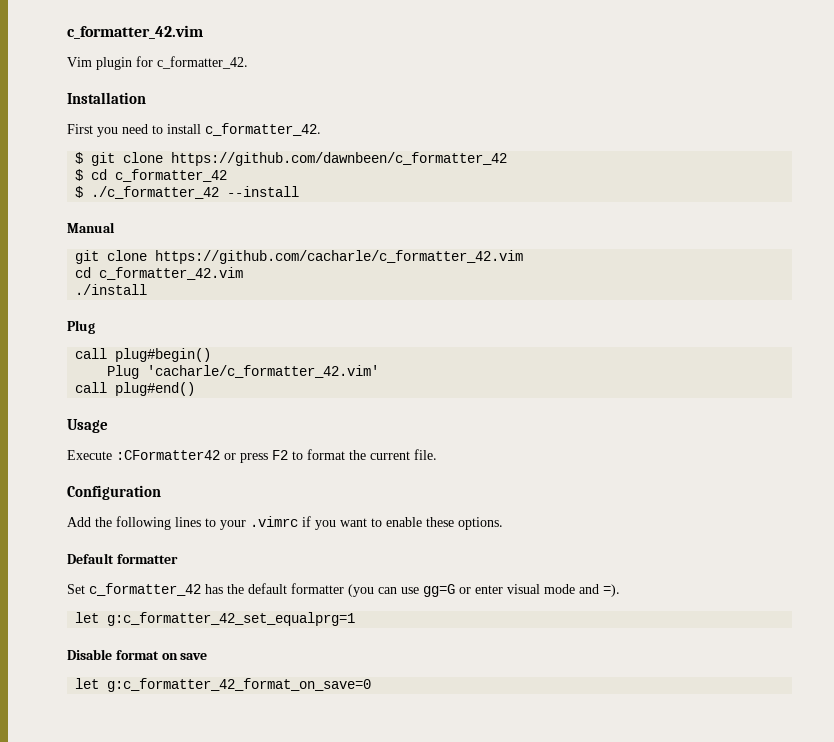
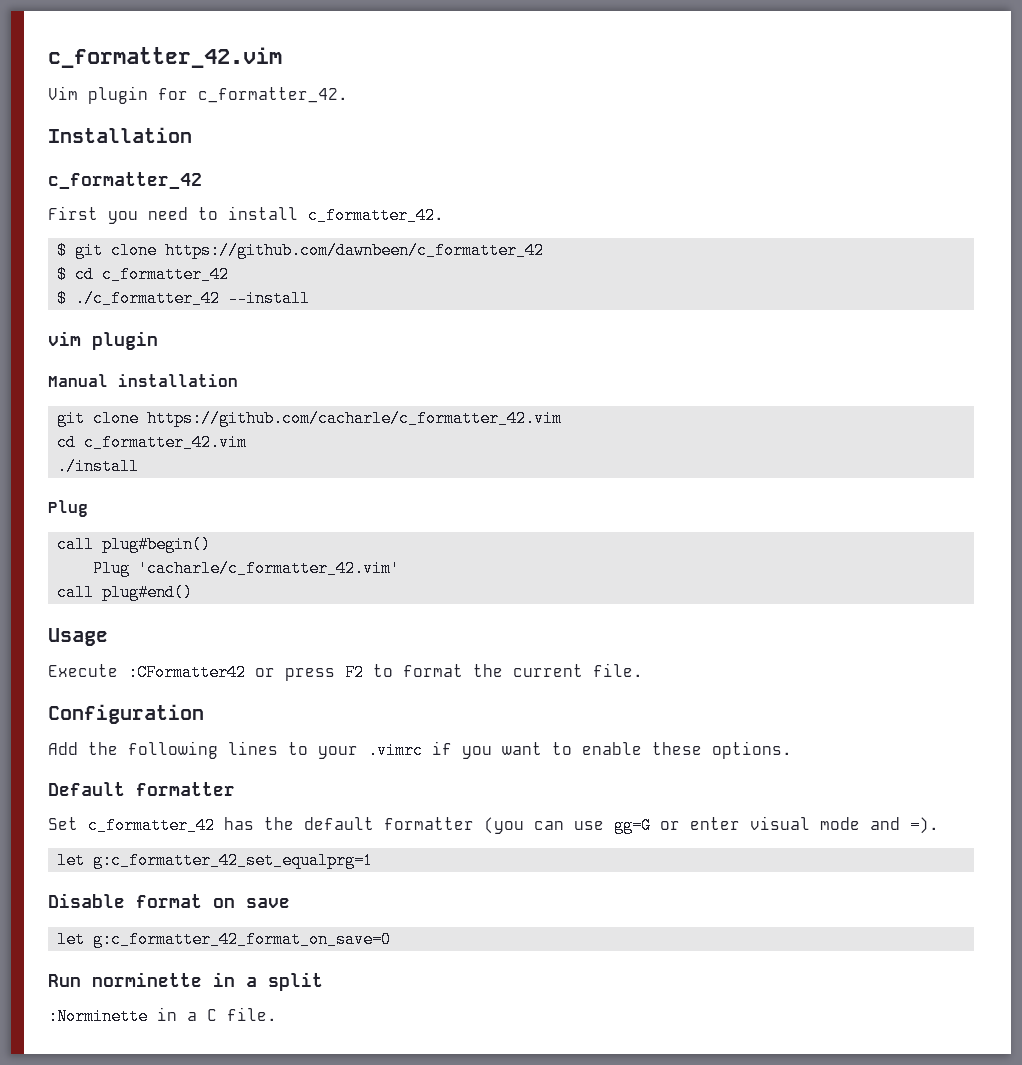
  Installation
+ c_formatter_42
+ vim plugin
- Manual
+ Manual installation
+ Run norminette in a split
+ :Norminette in a C file.

